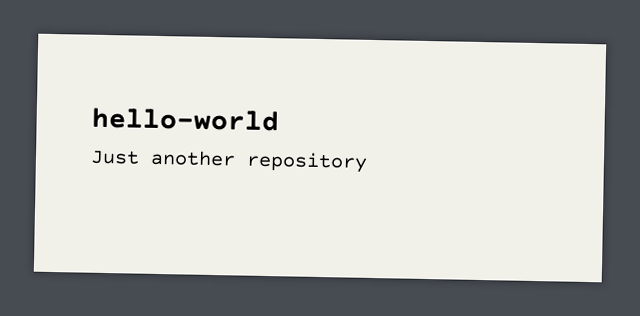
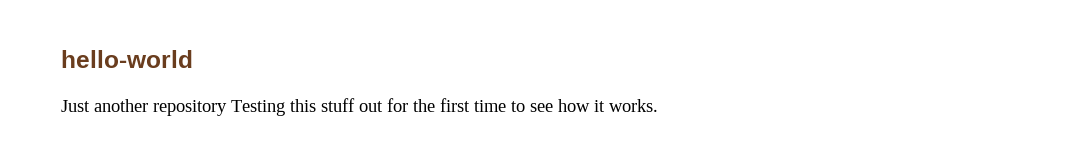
- Just another repository
+ Just another repository Testing this stuff out for the first time to see how it works.

